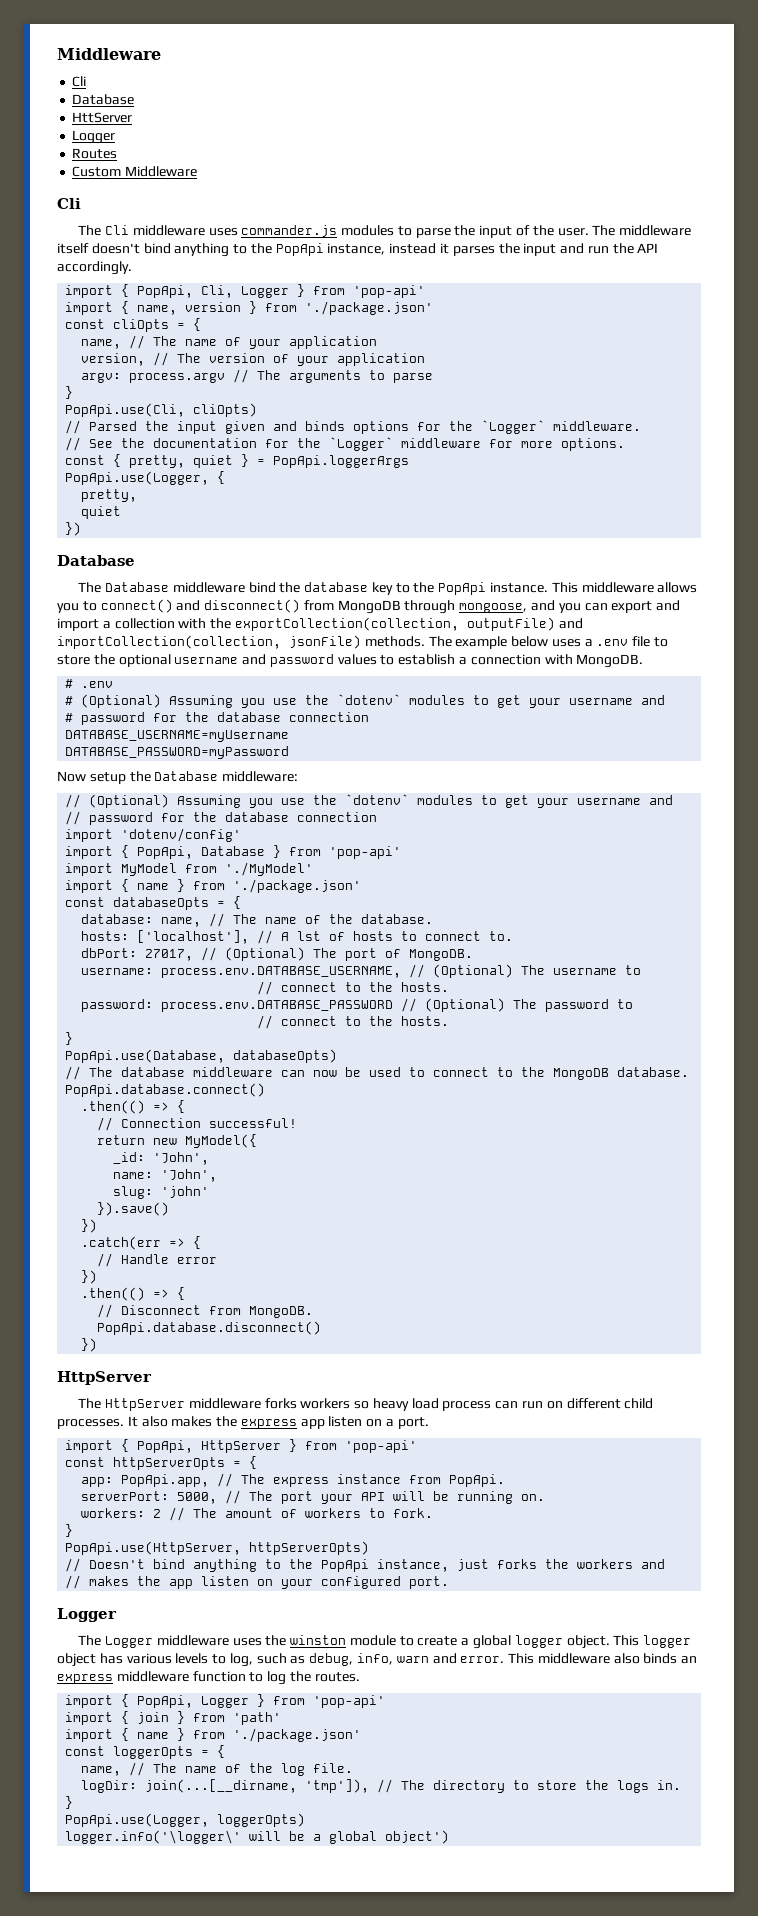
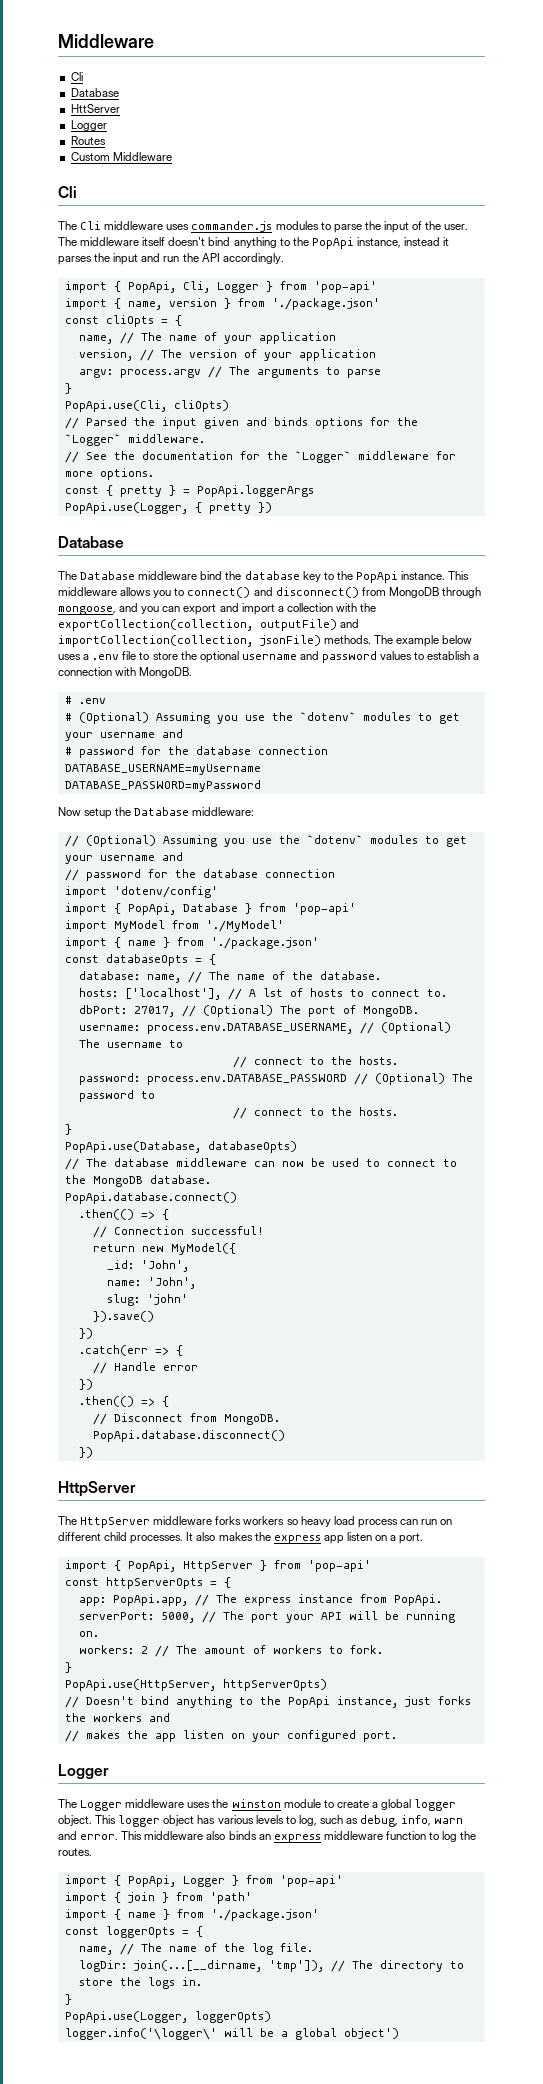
- const { pretty, quiet } = PopApi.loggerArgs
+ const { pretty } = PopApi.loggerArgs
- PopApi.use(Logger, {
- pretty,
- quiet
- })
+ PopApi.use(Logger, { pretty })

